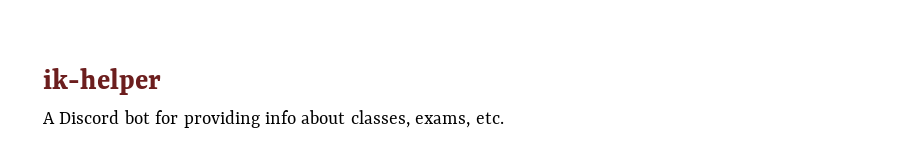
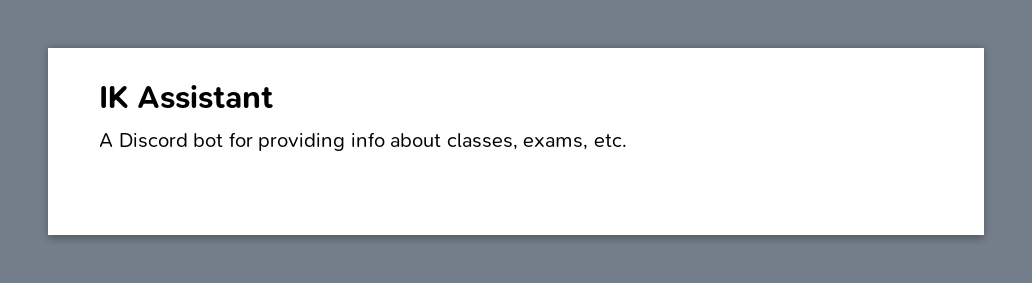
- ik-helper
+ IK Assistant

